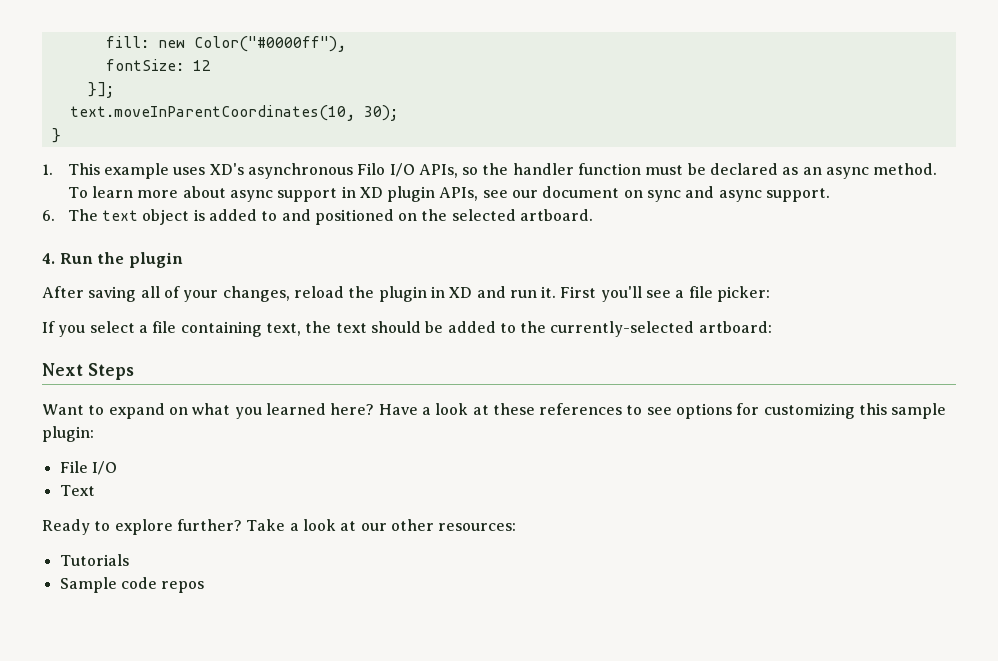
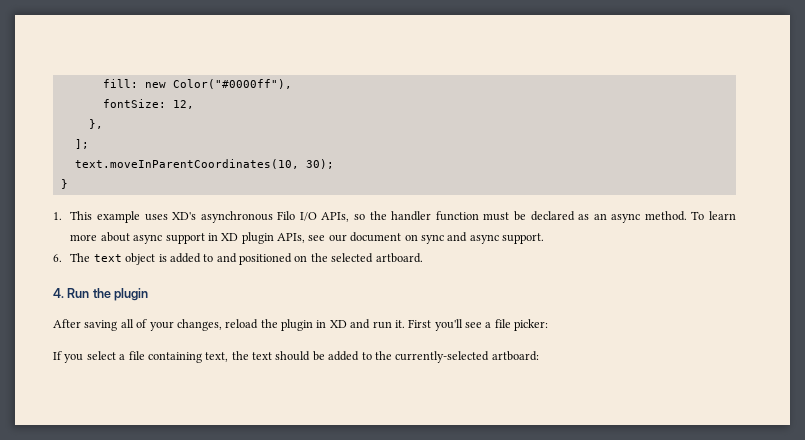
- fontSize: 12
- }];
+ fontSize: 12,
+ },
+ ];
- Next Steps
- Want to expand on what you learned here? Have a look at these references to see options for customizing this sample plugin:
- File I/O
- Text
- Ready to explore further? Take a look at our other resources:
- Tutorials
- Sample code repos

